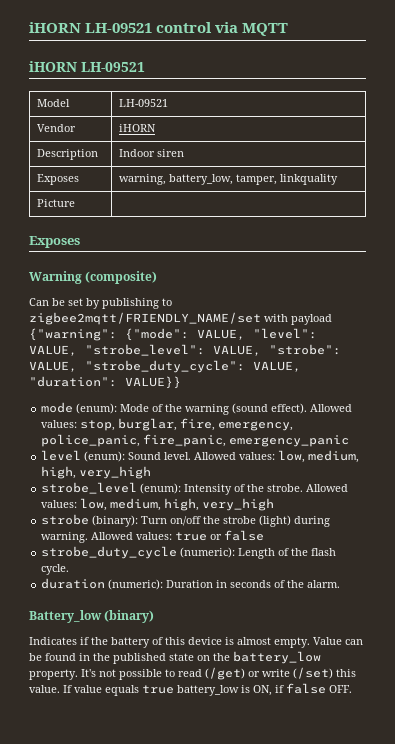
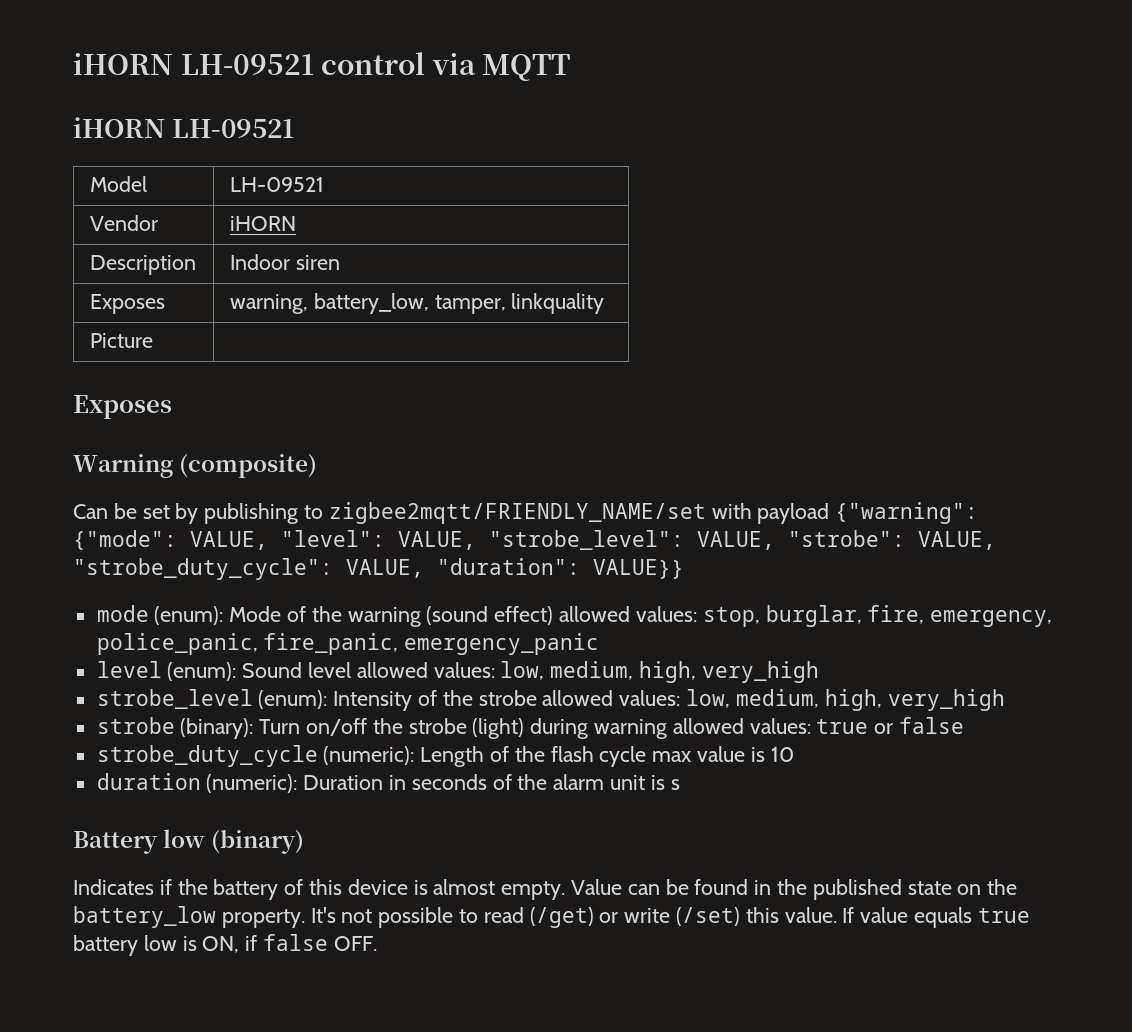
- mode (enum): Mode of the warning (sound effect). Allowed values: stop, burglar, fire, emergency, police_panic, fire_panic, emergency_panic
+ mode (enum): Mode of the warning (sound effect) allowed values: stop, burglar, fire, emergency, police_panic, fire_panic, emergency_panic
- level (enum): Sound level. Allowed values: low, medium, high, very_high
+ level (enum): Sound level allowed values: low, medium, high, very_high
- strobe_level (enum): Intensity of the strobe. Allowed values: low, medium, high, very_high
+ strobe_level (enum): Intensity of the strobe allowed values: low, medium, high, very_high
- strobe (binary): Turn on/off the strobe (light) during warning. Allowed values: true or false
+ strobe (binary): Turn on/off the strobe (light) during warning allowed values: true or false
- strobe_duty_cycle (numeric): Length of the flash cycle.
+ strobe_duty_cycle (numeric): Length of the flash cycle max value is 10
- duration (numeric): Duration in seconds of the alarm.
- Battery_low (binary)
+ duration (numeric): Duration in seconds of the alarm unit is s
+ Battery low (binary)
- If value equals true battery_low is ON, if false OFF.
+ If value equals true battery low is ON, if false OFF.

